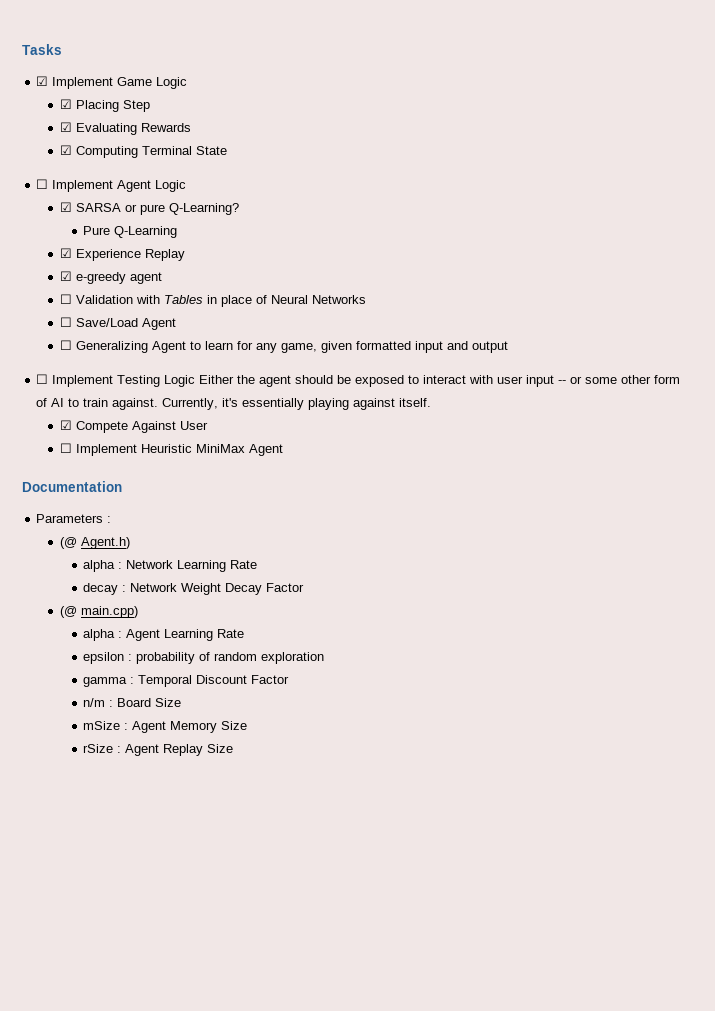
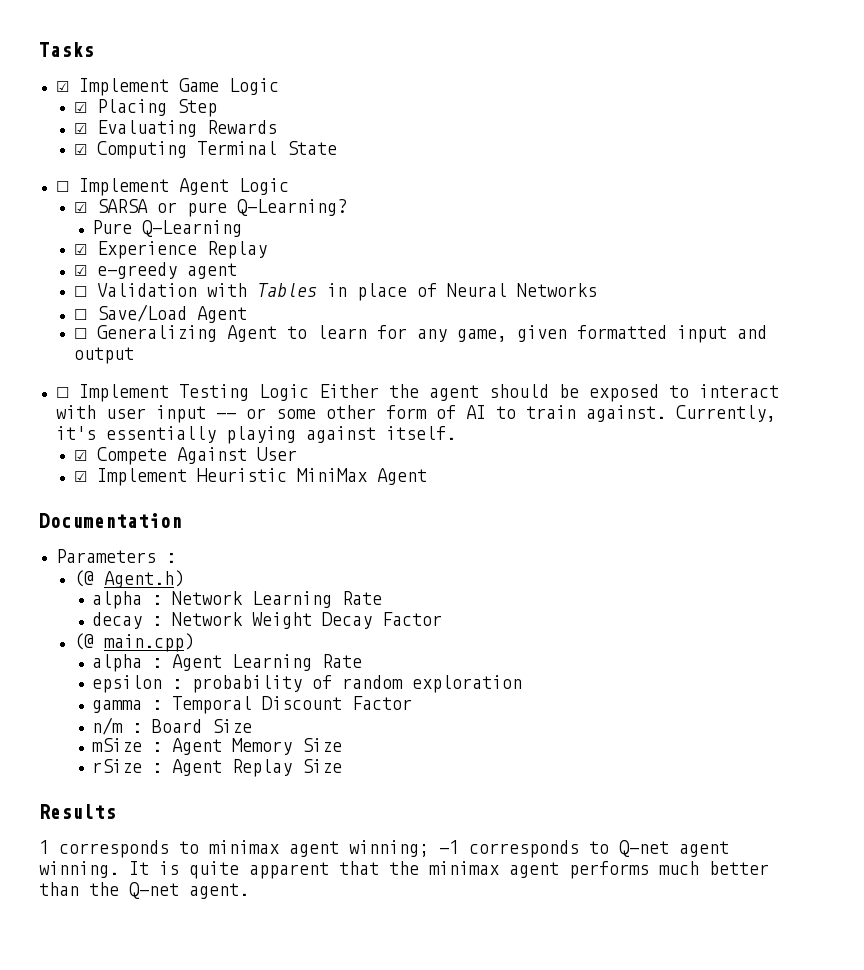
- ☐ Implement Heuristic MiniMax Agent
+ ☑ Implement Heuristic MiniMax Agent
+ Results
+ 1 corresponds to minimax agent winning; -1 corresponds to Q-net agent winning. It is quite apparent that the minimax agent performs much better than the Q-net agent.

